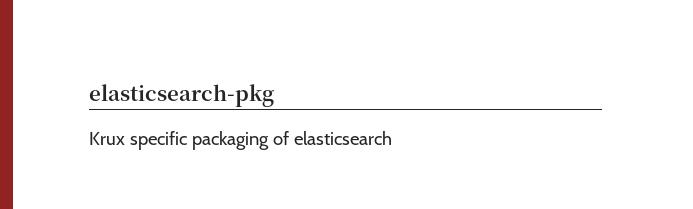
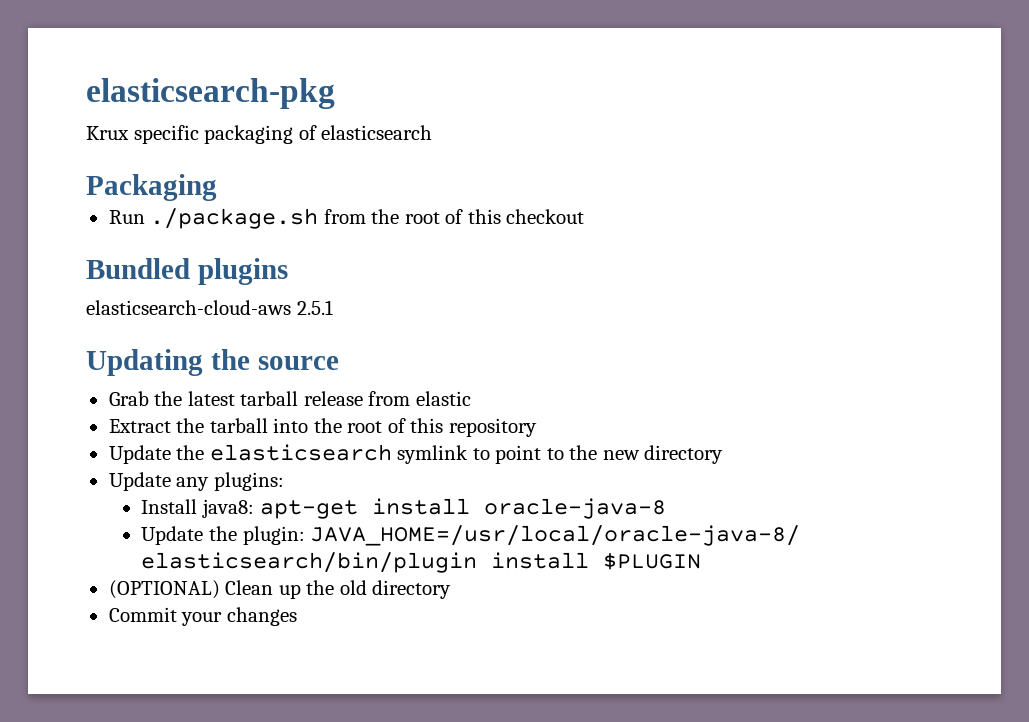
+ Packaging
+ Run ./package.sh from the root of this checkout
+ Bundled plugins
+ elasticsearch-cloud-aws 2.5.1
+ Updating the source
+ Grab the latest tarball release from elastic
+ Extract the tarball into the root of this repository
+ Update the elasticsearch symlink to point to the new directory
+ Update any plugins:
+ Install java8: apt-get install oracle-java-8
+ Update the plugin: JAVA_HOME=/usr/local/oracle-java-8/ elasticsearch/bin/plugin install $PLUGIN
+ (OPTIONAL) Clean up the old directory
+ Commit your changes

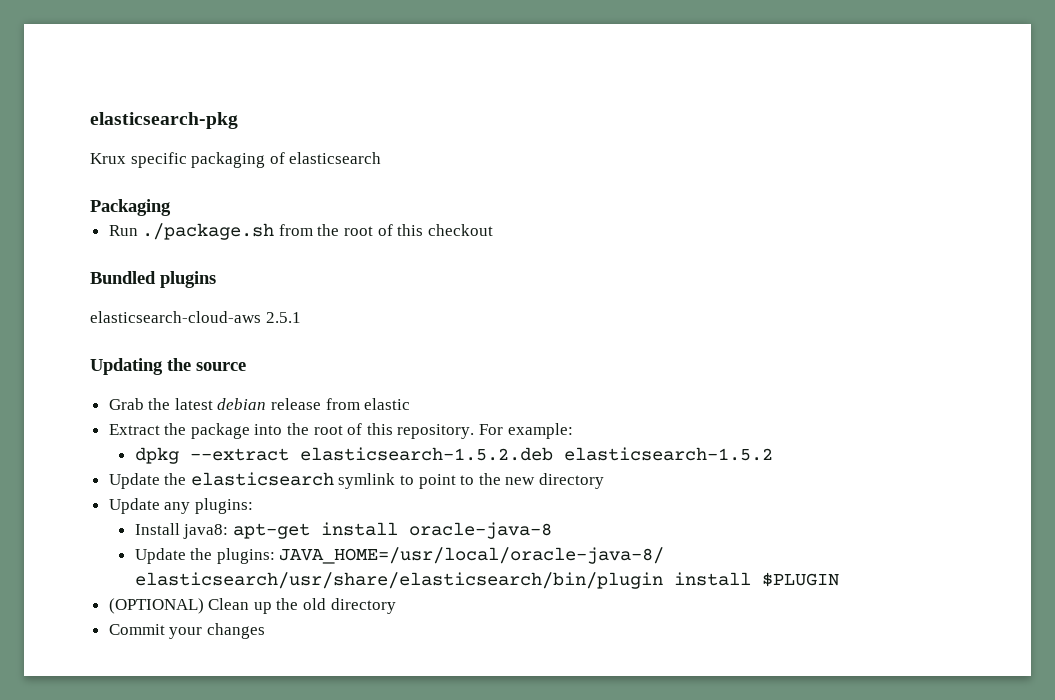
- Grab the latest tarball release from elastic
+ Grab the latest debian release from elastic
- Extract the tarball into the root of this repository
+ Extract the package into the root of this repository. For example:
+ dpkg --extract elasticsearch-1.5.2.deb elasticsearch-1.5.2
- Update the plugin: JAVA_HOME=/usr/local/oracle-java-8/ elasticsearch/bin/plugin install $PLUGIN
+ Update the plugins: JAVA_HOME=/usr/local/oracle-java-8/ elasticsearch/usr/share/elasticsearch/bin/plugin install $PLUGIN

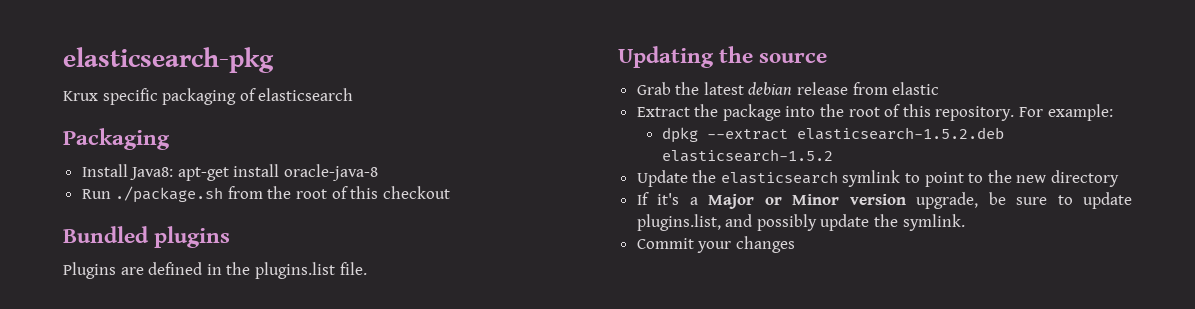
+ Install Java8: apt-get install oracle-java-8
- elasticsearch-cloud-aws 2.5.1
+ Plugins are defined in the plugins.list file.
- Update any plugins:
- Install java8: apt-get install oracle-java-8
- Update the plugins: JAVA_HOME=/usr/local/oracle-java-8/ elasticsearch/usr/share/elasticsearch/bin/plugin install $PLUGIN
- (OPTIONAL) Clean up the old directory
+ If it's a Major or Minor version upgrade, be sure to update plugins.list, and possibly update the symlink.

